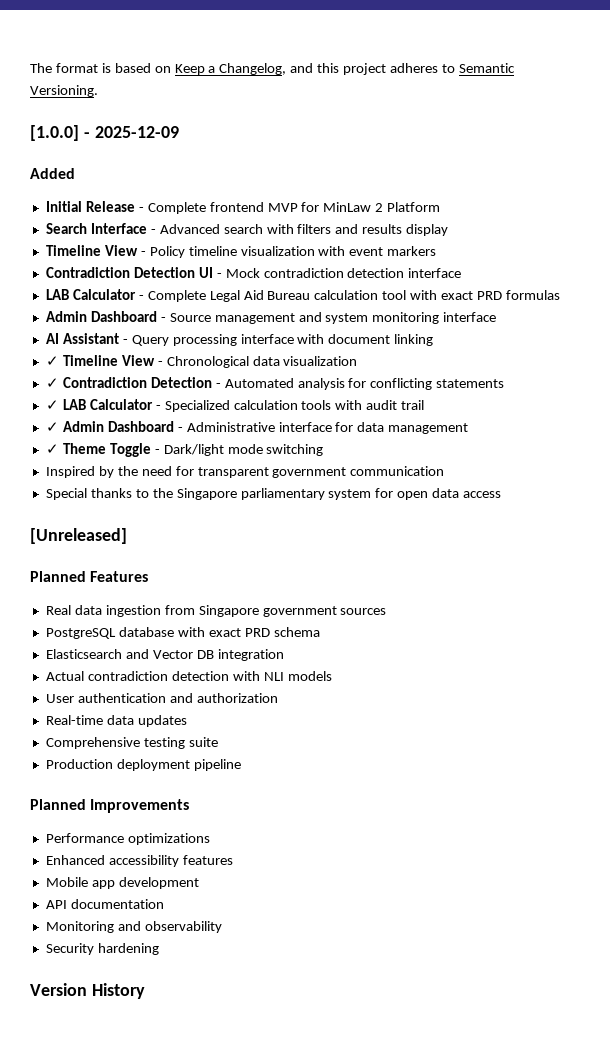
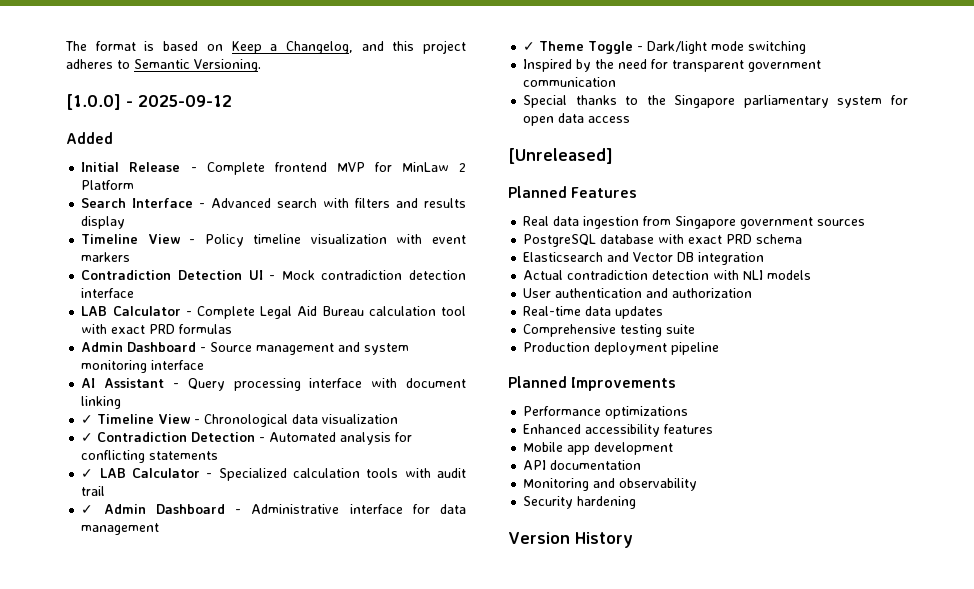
- [1.0.0] - 2025-12-09
+ [1.0.0] - 2025-09-12

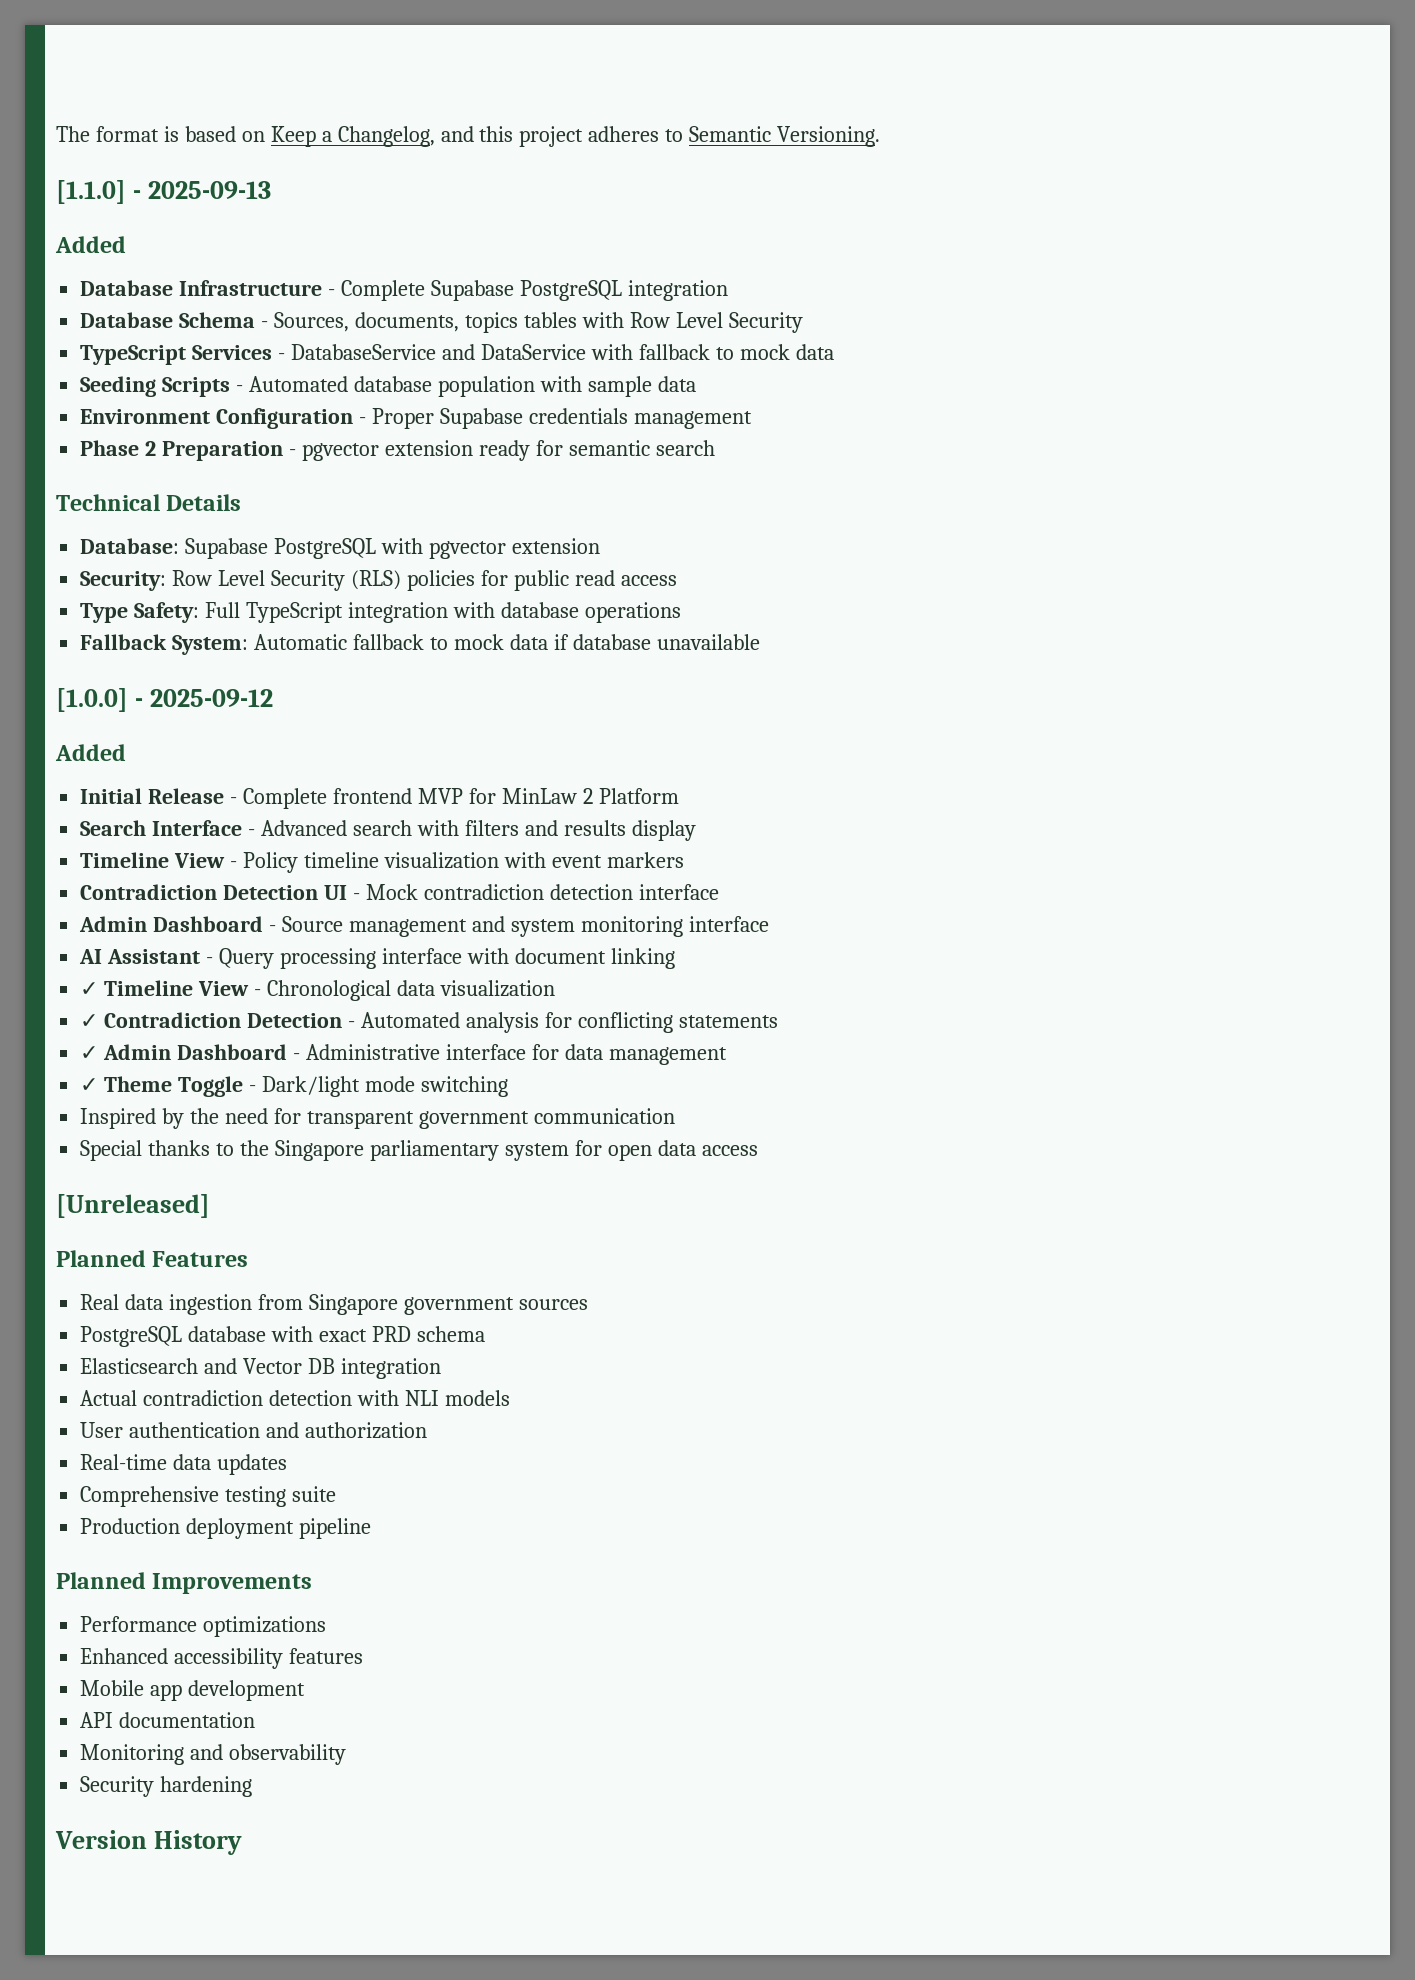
+ [1.1.0] - 2025-09-13
+ Added
+ Database Infrastructure - Complete Supabase PostgreSQL integration
+ Database Schema - Sources, documents, topics tables with Row Level Security
+ TypeScript Services - DatabaseService and DataService with fallback to mock data
+ Seeding Scripts - Automated database population with sample data
+ Environment Configuration - Proper Supabase credentials management
+ Phase 2 Preparation - pgvector extension ready for semantic search
+ Technical Details
+ Database: Supabase PostgreSQL with pgvector extension
+ Security: Row Level Security (RLS) policies for public read access
+ Type Safety: Full TypeScript integration with database operations
+ Fallback System: Automatic fallback to mock data if database unavailable
- LAB Calculator - Complete Legal Aid Bureau calculation tool with exact PRD formulas
- ✓ LAB Calculator - Specialized calculation tools with audit trail

